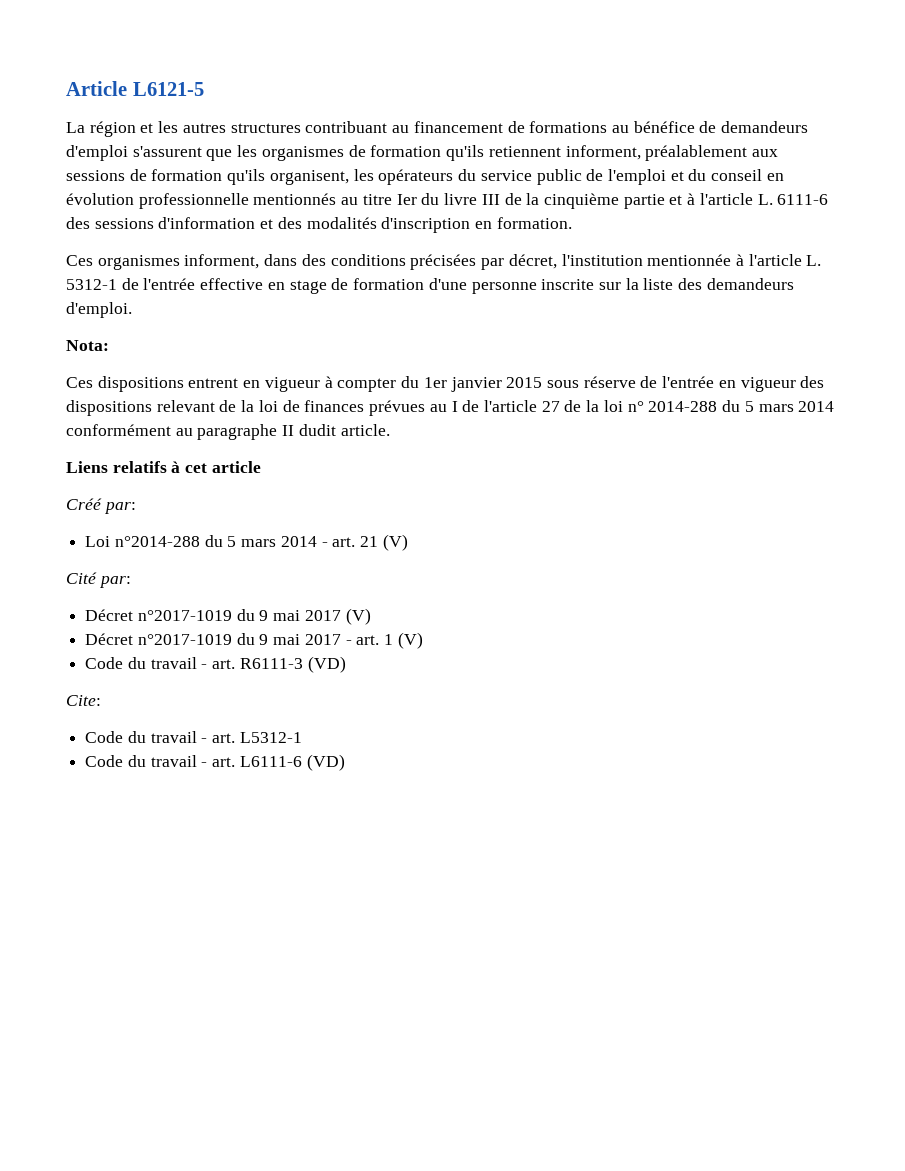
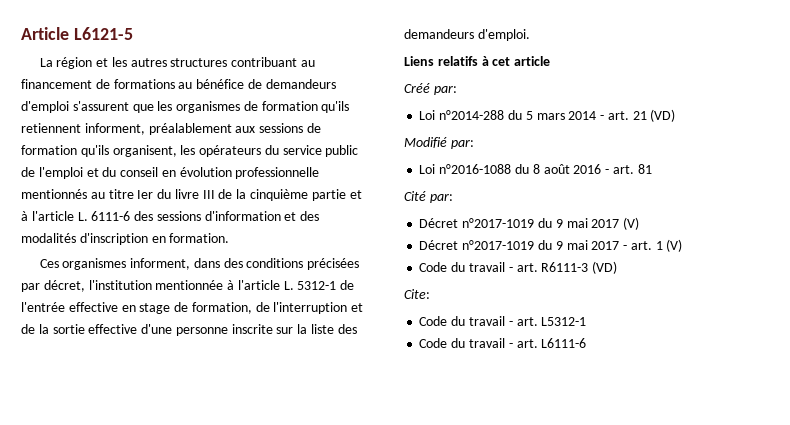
- Ces organismes informent, dans des conditions précisées par décret, l'institution mentionnée à l'article L. 5312-1 de l'entrée effective en stage de formation d'une personne inscrite sur la liste des demandeurs d'emploi.
+ Ces organismes informent, dans des conditions précisées par décret, l'institution mentionnée à l'article L. 5312-1 de l'entrée effective en stage de formation, de l'interruption et de la sortie effective d'une personne inscrite sur la liste des demandeurs d'emploi.
- Nota:
- Ces dispositions entrent en vigueur à compter du 1er janvier 2015 sous réserve de l'entrée en vigueur des dispositions relevant de la loi de finances prévues au I de l'article 27 de la loi n° 2014-288 du 5 mars 2014 conformément au paragraphe II dudit article.
- Loi n°2014-288 du 5 mars 2014 - art. 21 (V)
+ Loi n°2014-288 du 5 mars 2014 - art. 21 (VD)
+ Modifié par:
+ Loi n°2016-1088 du 8 août 2016 - art. 81
- Code du travail - art. L6111-6 (VD)
+ Code du travail - art. L6111-6

